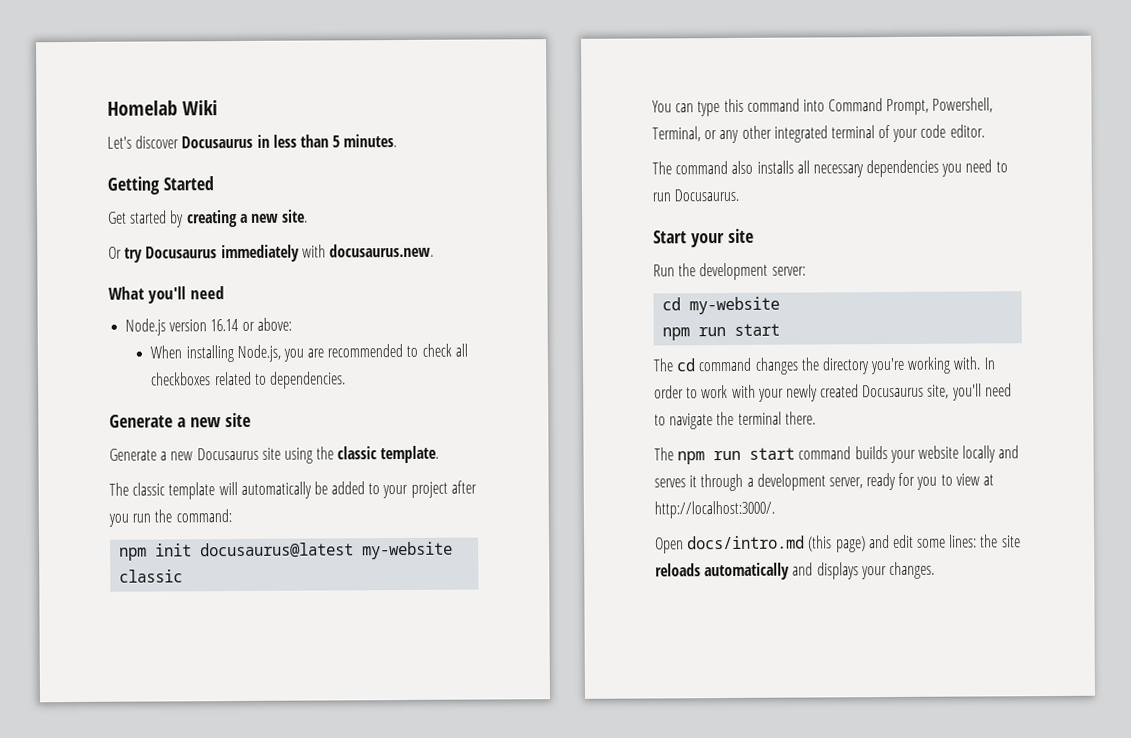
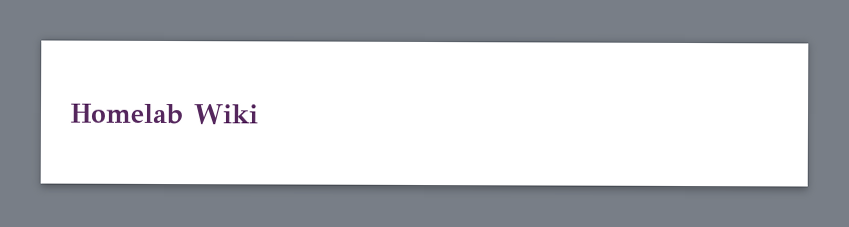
- Let's discover Docusaurus in less than 5 minutes.
- Getting Started
- Get started by creating a new site.
- Or try Docusaurus immediately with docusaurus.new.
- What you'll need
- Node.js version 16.14 or above:
- When installing Node.js, you are recommended to check all checkboxes related to dependencies.
- Generate a new site
- Generate a new Docusaurus site using the classic template.
- The classic template will automatically be added to your project after you run the command:
- npm init docusaurus@latest my-website classic
- You can type this command into Command Prompt, Powershell, Terminal, or any other integrated terminal of your code editor.
- The command also installs all necessary dependencies you need to run Docusaurus.
- Start your site
- Run the development server:
- cd my-website
- npm run start
- The cd command changes the directory you're working with. In order to work with your newly created Docusaurus site, you'll need to navigate the terminal there.
- The npm run start command builds your website locally and serves it through a development server, ready for you to view at http://localhost:3000/.
- Open docs/intro.md (this page) and edit some lines: the site reloads automatically and displays your changes.

